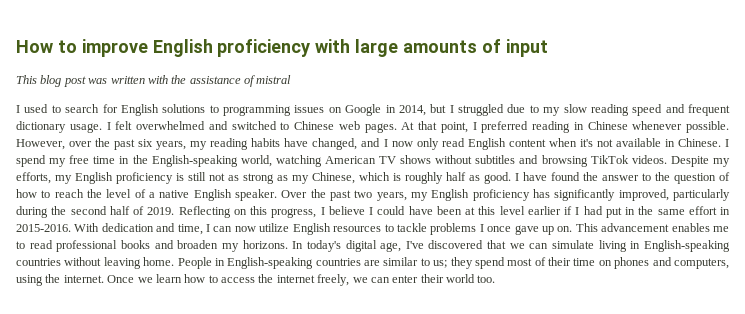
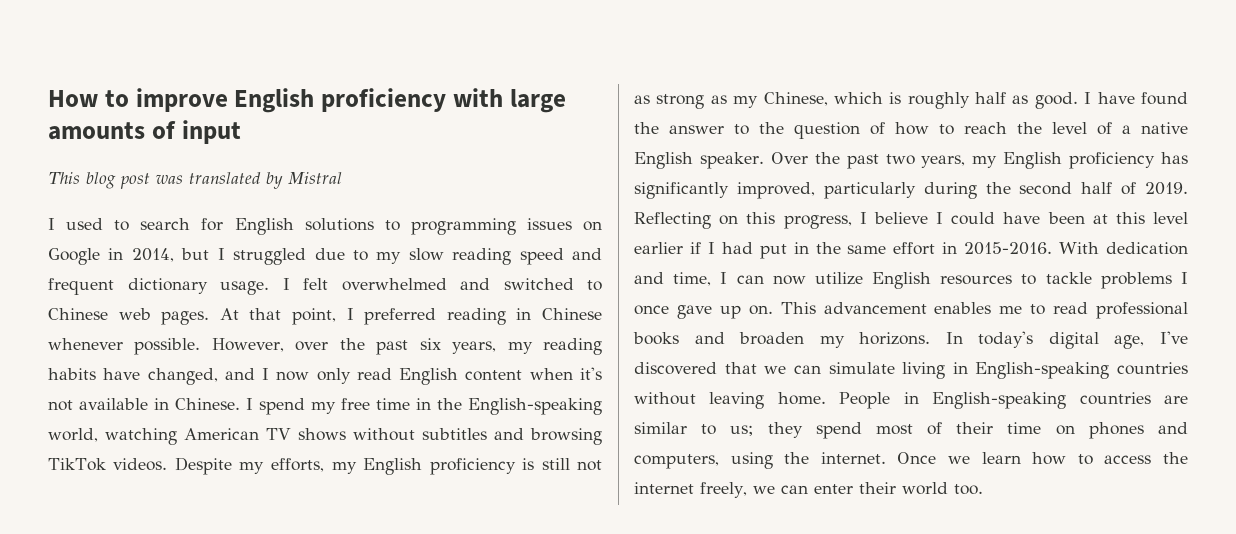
- This blog post was written with the assistance of mistral
+ This blog post was translated by Mistral

